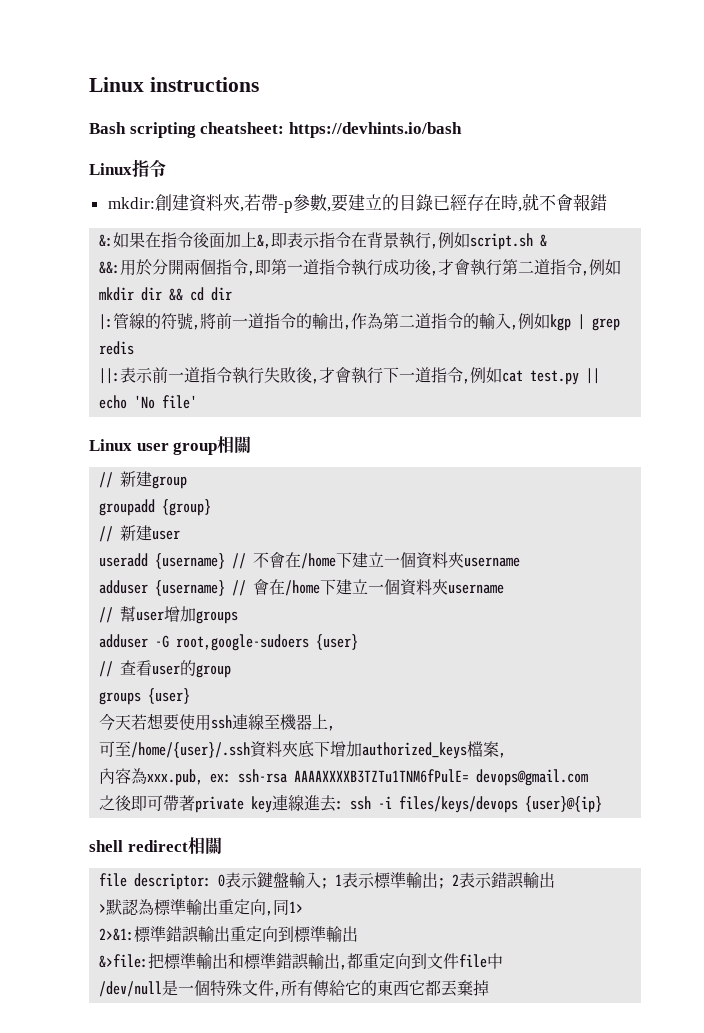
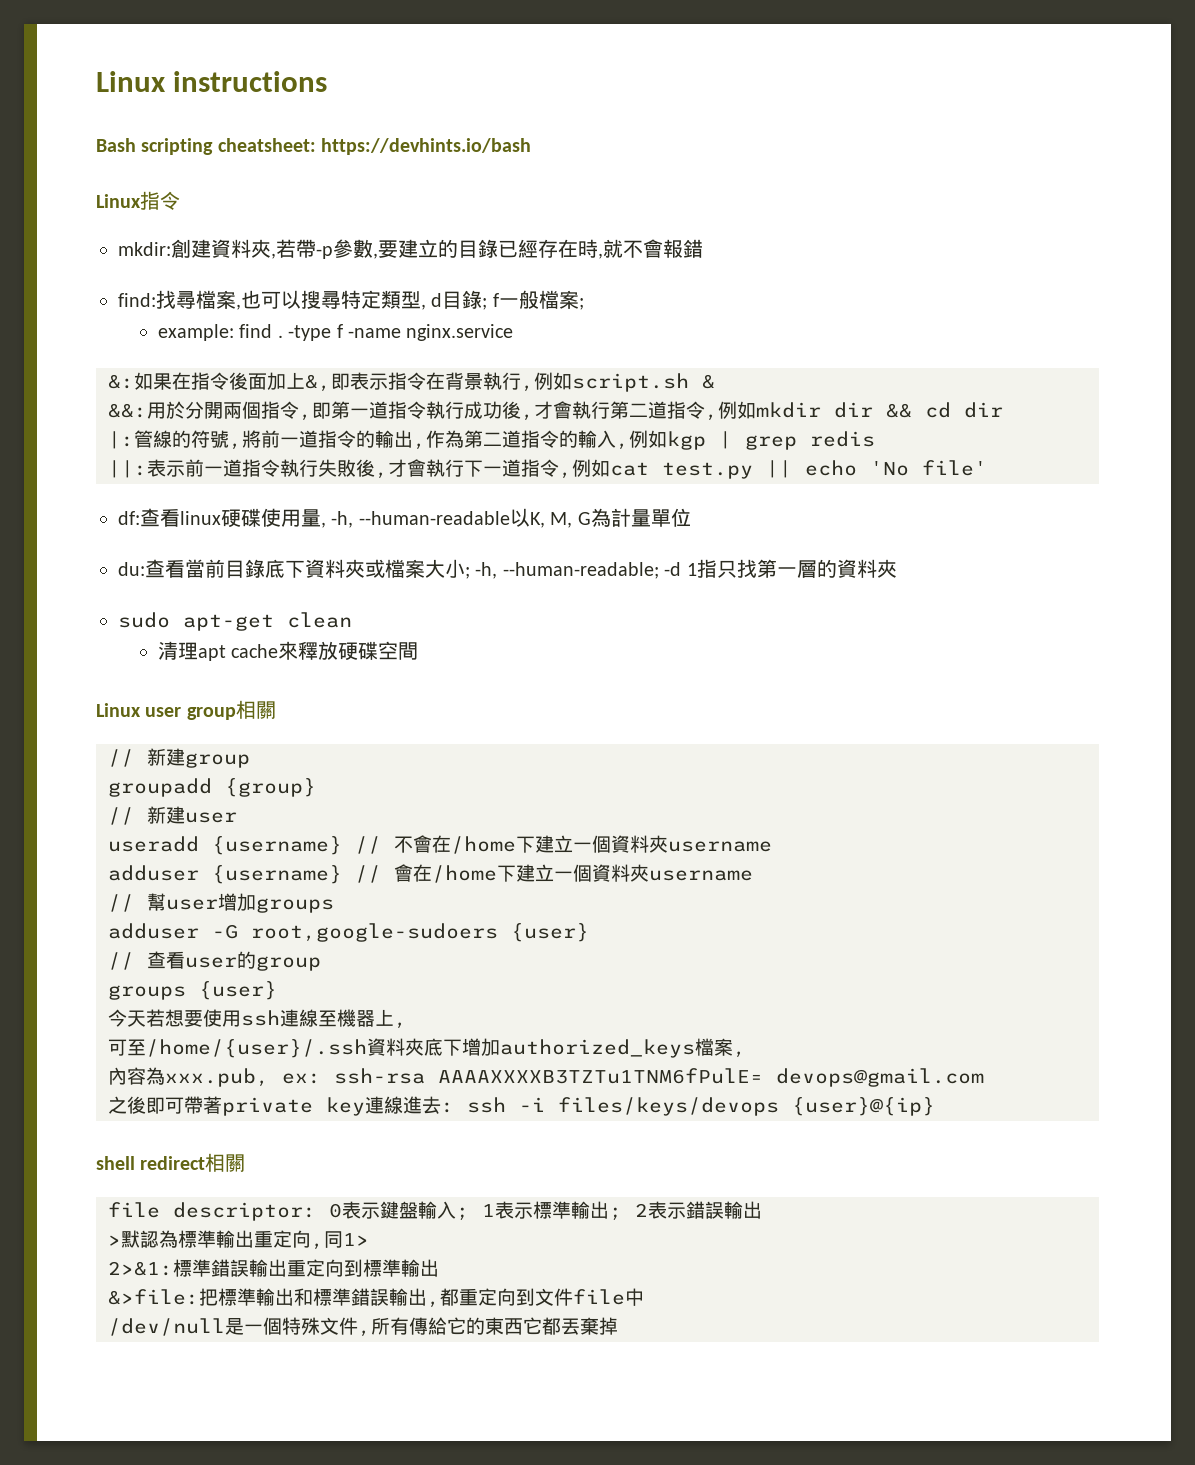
+ find:找尋檔案,也可以搜尋特定類型, d目錄; f一般檔案;
+ example: find . -type f -name nginx.service
+ df:查看linux硬碟使用量, -h, --human-readable以K, M, G為計量單位
+ du:查看當前目錄底下資料夾或檔案大小; -h, --human-readable; -d 1指只找第一層的資料夾
+ sudo apt-get clean
+ 清理apt cache來釋放硬碟空間

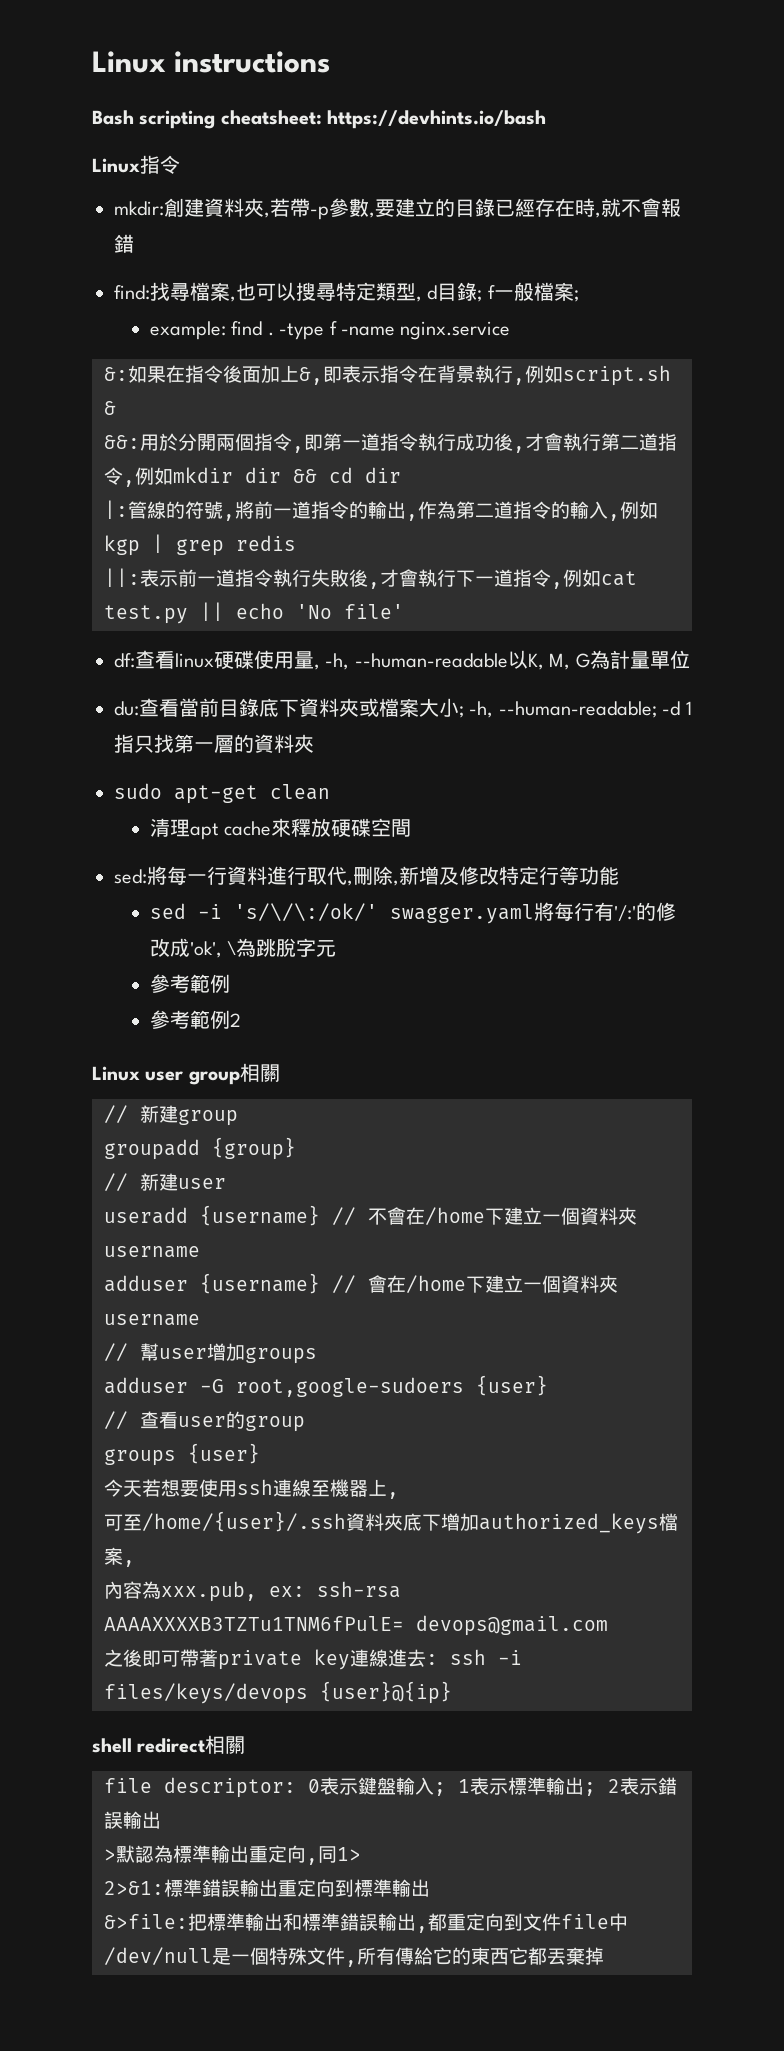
+ sed:將每一行資料進行取代,刪除,新增及修改特定行等功能
+ sed -i 's/\/\:/ok/' swagger.yaml將每行有'/:'的修改成'ok', \為跳脫字元
+ 參考範例
+ 參考範例2

